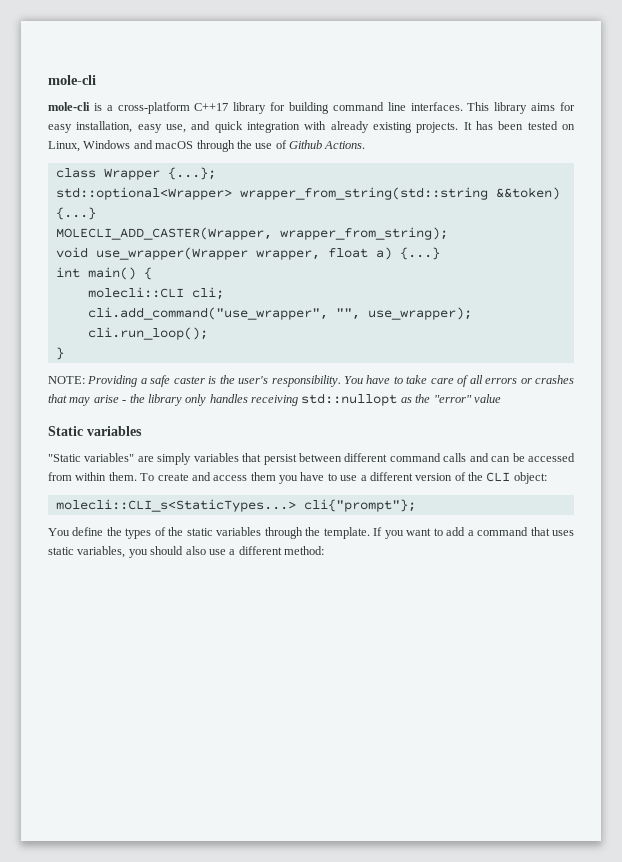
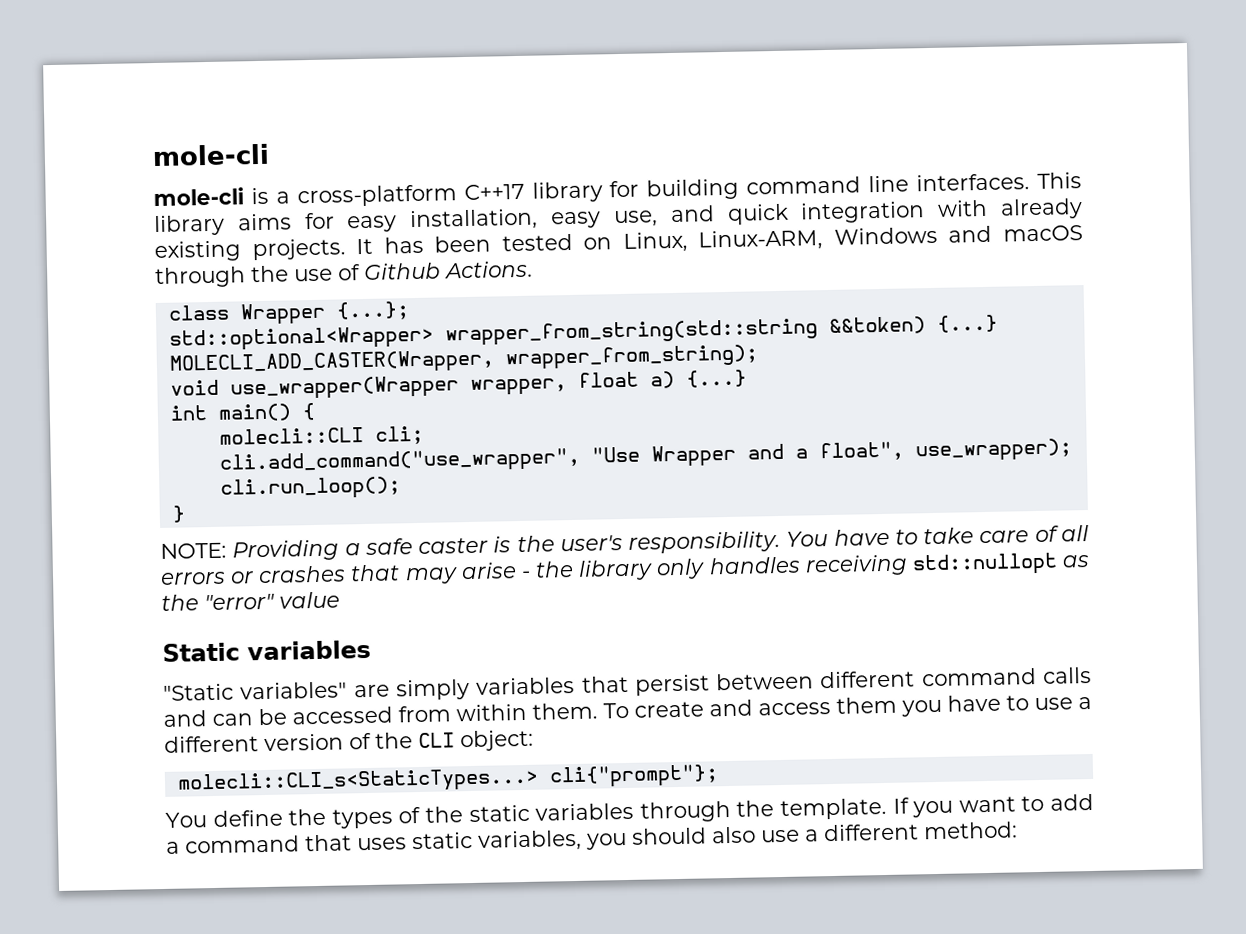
- It has been tested on Linux, Windows and macOS through the use of Github Actions.
+ It has been tested on Linux, Linux-ARM, Windows and macOS through the use of Github Actions.
- cli.add_command("use_wrapper", "", use_wrapper);
+ cli.add_command("use_wrapper", "Use Wrapper and a float", use_wrapper);

